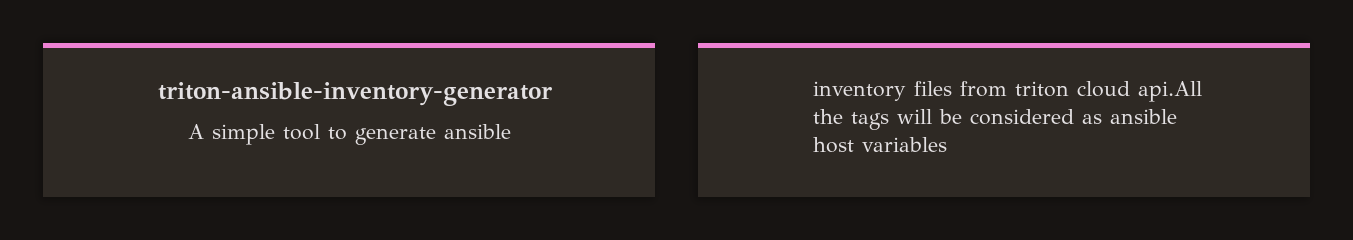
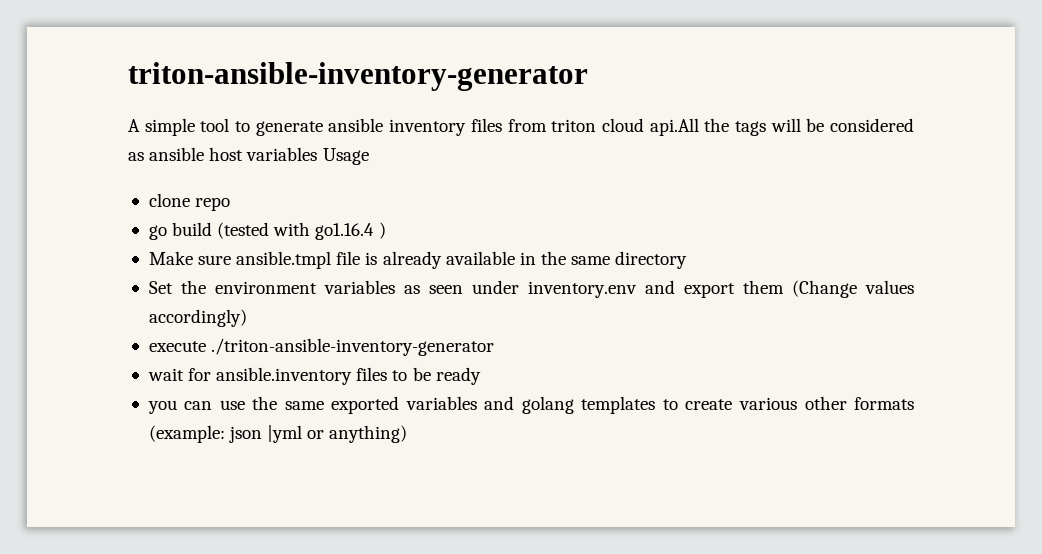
- A simple tool to generate ansible inventory files from triton cloud api.All the tags will be considered as ansible host variables
+ A simple tool to generate ansible inventory files from triton cloud api.All the tags will be considered as ansible host variables Usage
+ clone repo
+ go build (tested with go1.16.4 )
+ Make sure ansible.tmpl file is already available in the same directory
+ Set the environment variables as seen under inventory.env and export them (Change values accordingly)
+ execute ./triton-ansible-inventory-generator
+ wait for ansible.inventory files to be ready
+ you can use the same exported variables and golang templates to create various other formats (example: json |yml or anything)

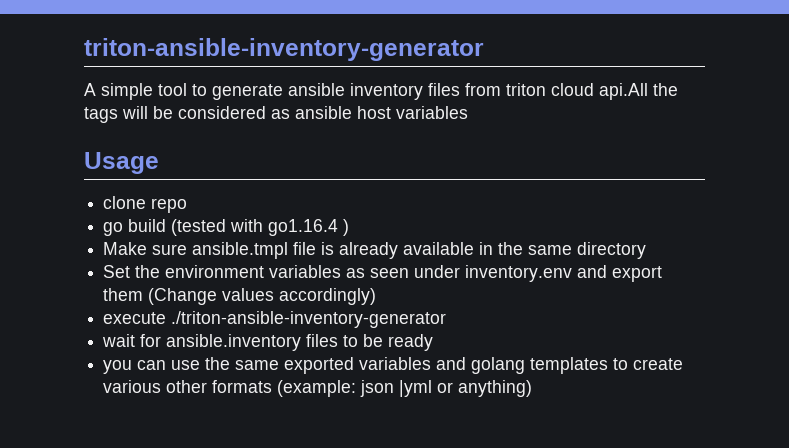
- A simple tool to generate ansible inventory files from triton cloud api.All the tags will be considered as ansible host variables Usage
+ A simple tool to generate ansible inventory files from triton cloud api.All the tags will be considered as ansible host variables
+ Usage

